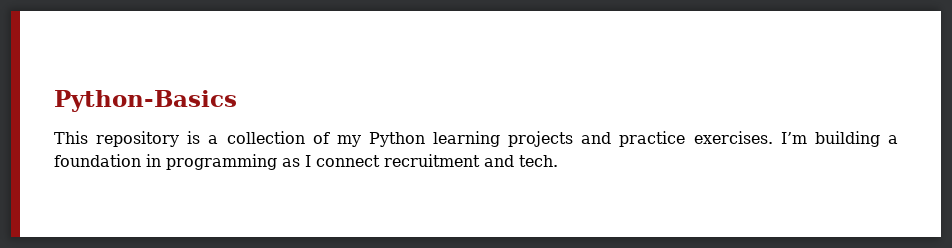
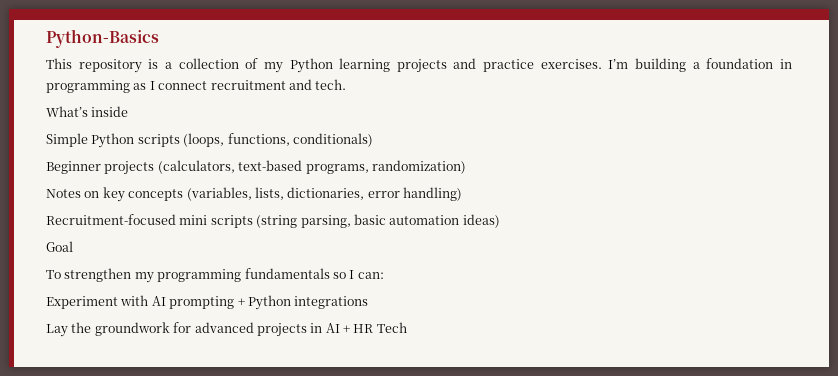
+ What’s inside
+ Simple Python scripts (loops, functions, conditionals)
+ Beginner projects (calculators, text-based programs, randomization)
+ Notes on key concepts (variables, lists, dictionaries, error handling)
+ Recruitment-focused mini scripts (string parsing, basic automation ideas)
+ Goal
+ To strengthen my programming fundamentals so I can:
+ Experiment with AI prompting + Python integrations
+ Lay the groundwork for advanced projects in AI + HR Tech

